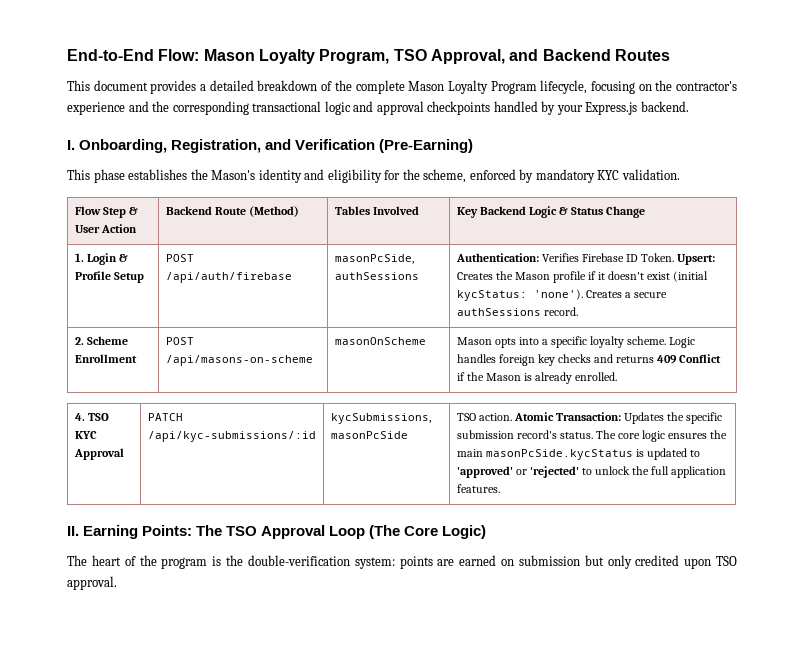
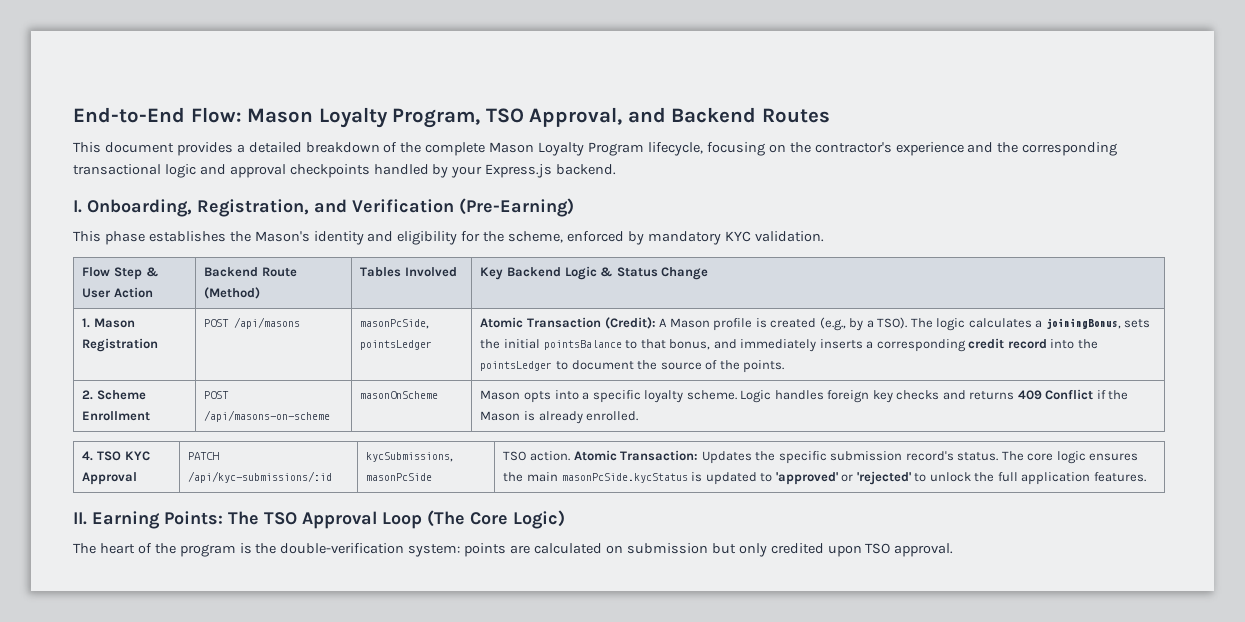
- 1. Login & Profile Setup | POST /api/auth/firebase
+ 1. Mason Registration | POST /api/masons
- masonPcSide, authSessions | Authentication: Verifies Firebase ID Token. Upsert: Creates the Mason profile if it doesn't exist (initial kycStatus: 'none'). Creates a secure authSessions record.
+ masonPcSide, pointsLedger | Atomic Transaction (Credit): A Mason profile is created (e.g., by a TSO). The logic calculates a joiningBonus, sets the initial pointsBalance to that bonus, and immediately inserts a corresponding credit record into the pointsLedger to document the source of the points.
- The heart of the program is the double-verification system: points are earned on submission but only credited upon TSO approval.
+ The heart of the program is the double-verification system: points are calculated on submission but only credited upon TSO approval.

